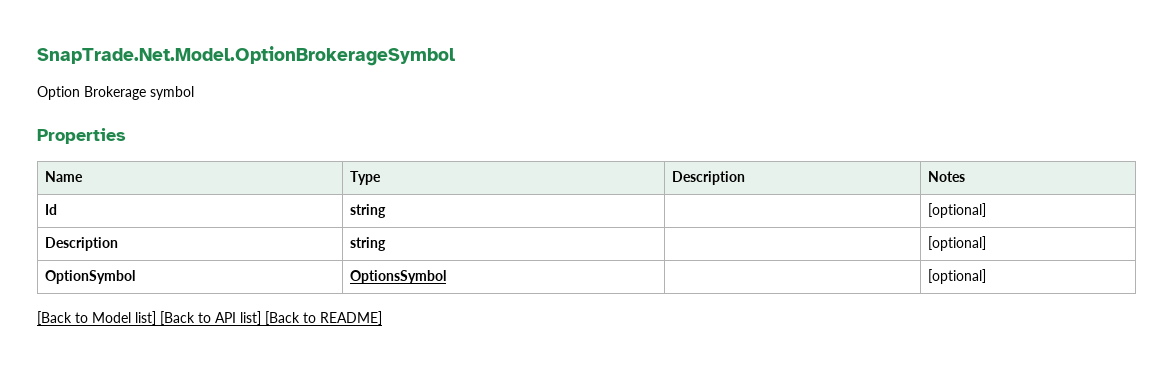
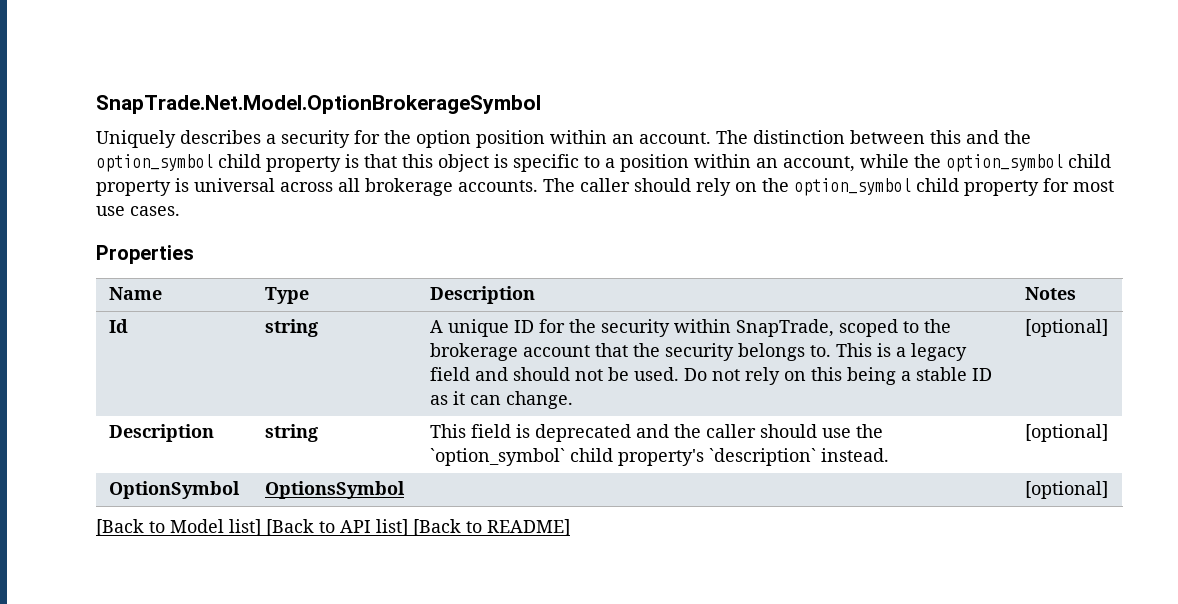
- Option Brokerage symbol
+ Uniquely describes a security for the option position within an account. The distinction between this and the option_symbol child property is that this object is specific to a position within an account, while the option_symbol child property is universal across all brokerage accounts. The caller should rely on the option_symbol child property for most use cases.
- Id | string | | [optional]
- Description | string | | [optional]
+ Id | string | A unique ID for the security within SnapTrade, scoped to the brokerage account that the security belongs to. This is a legacy field and should not be used. Do not rely on this being a stable ID as it can change. | [optional]
+ Description | string | This field is deprecated and the caller should use the `option_symbol` child property's `description` instead. | [optional]

